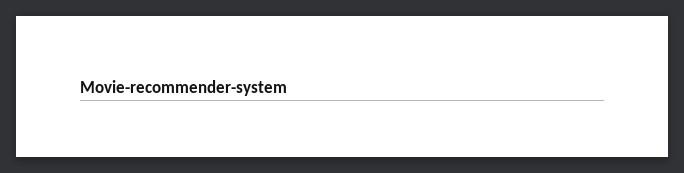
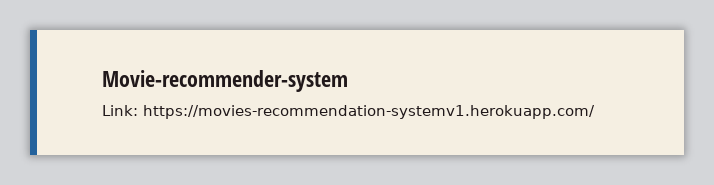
+ Link: https://movies-recommendation-systemv1.herokuapp.com/

